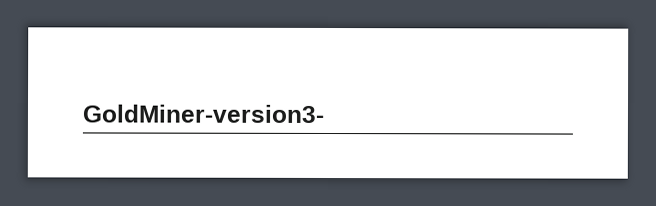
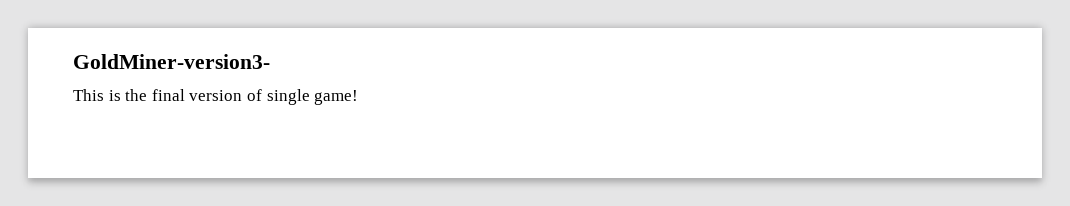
+ This is the final version of single game!

